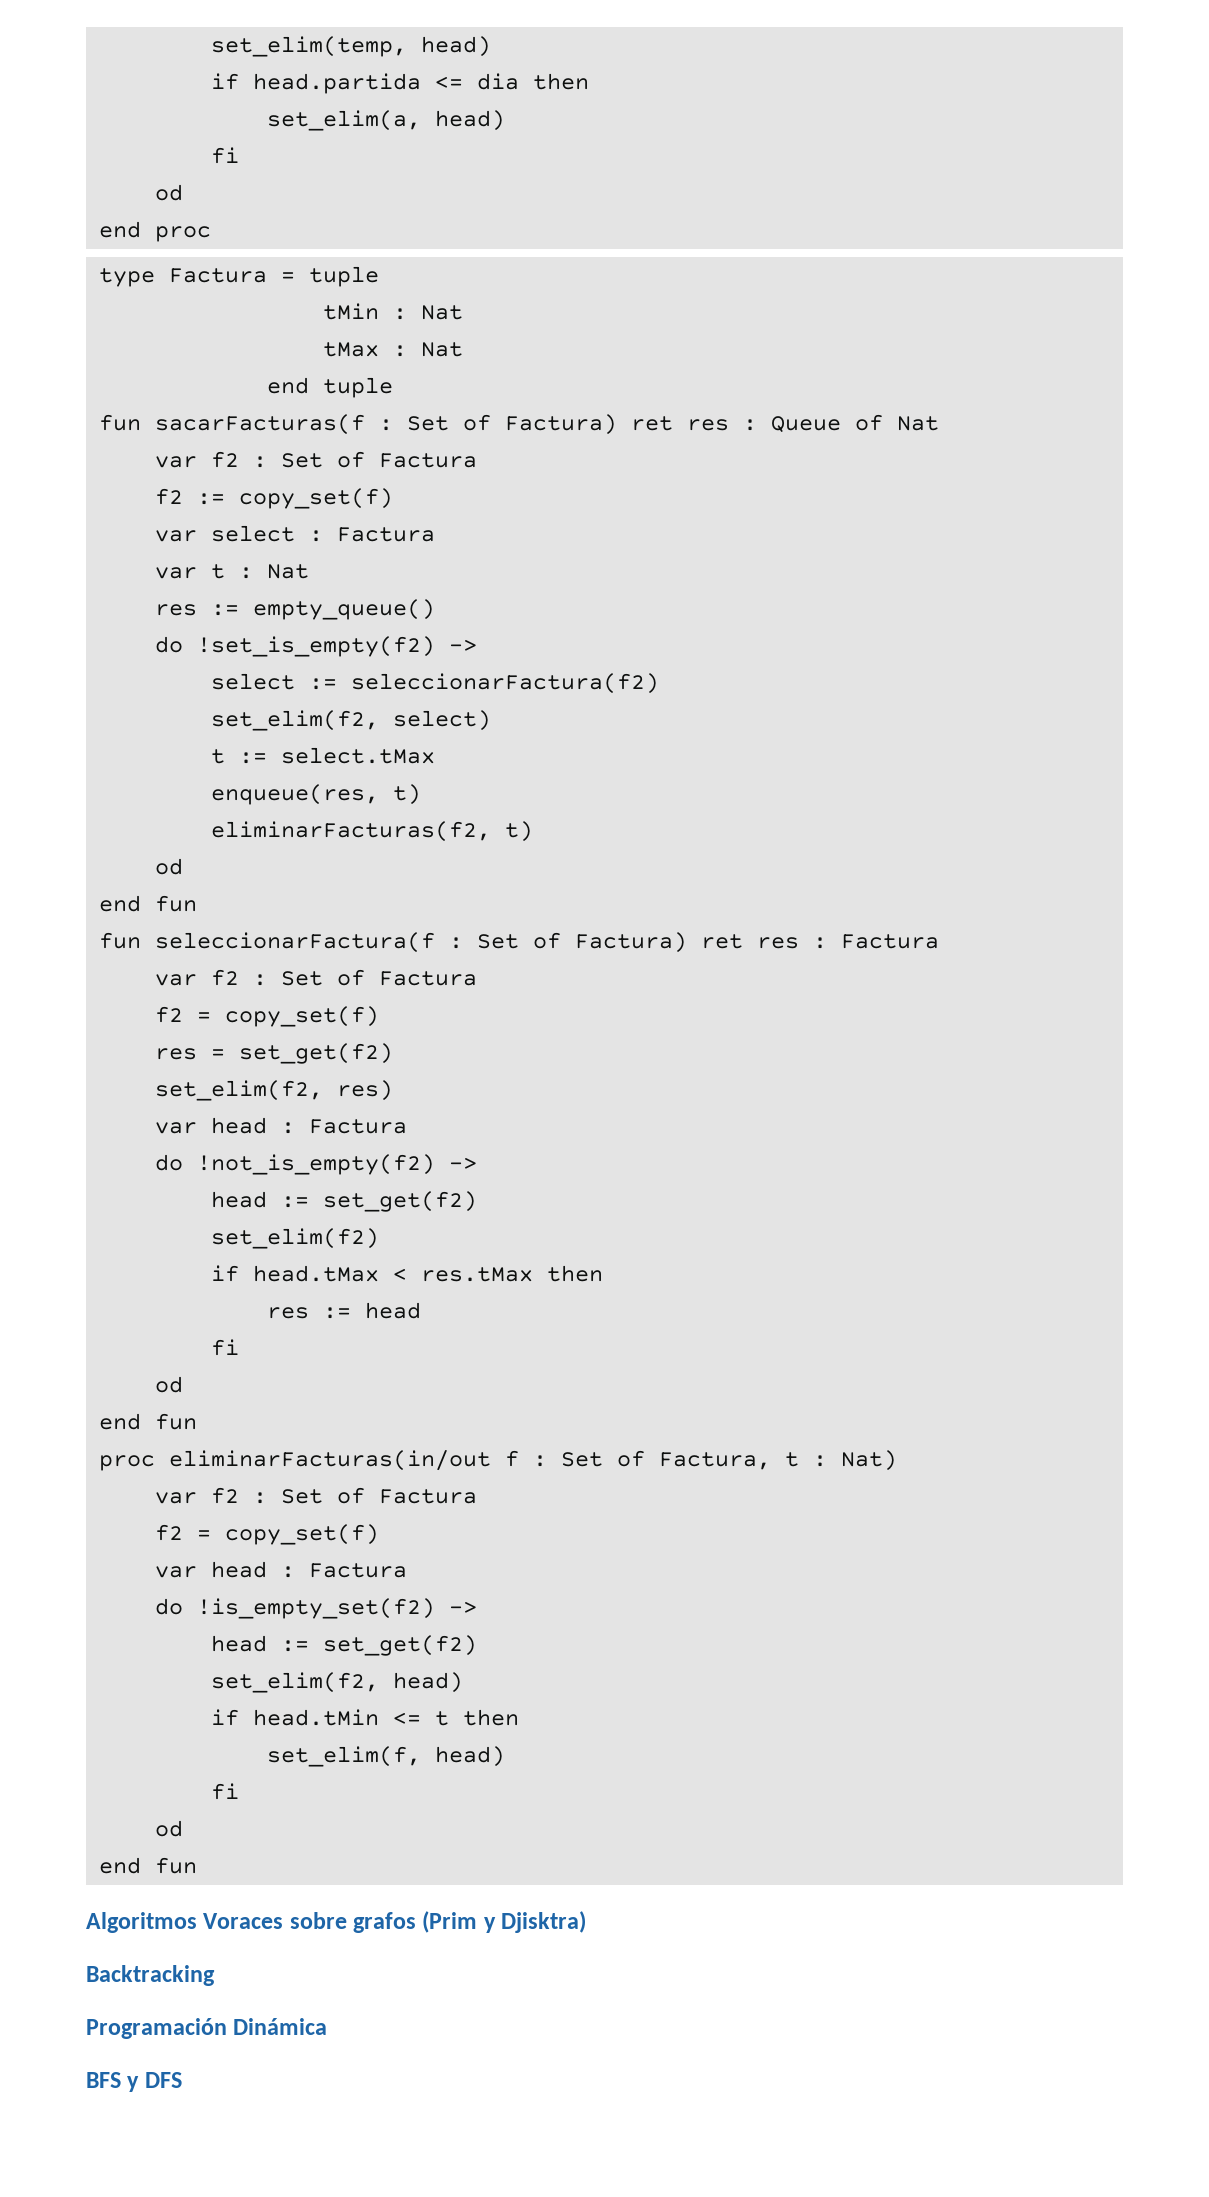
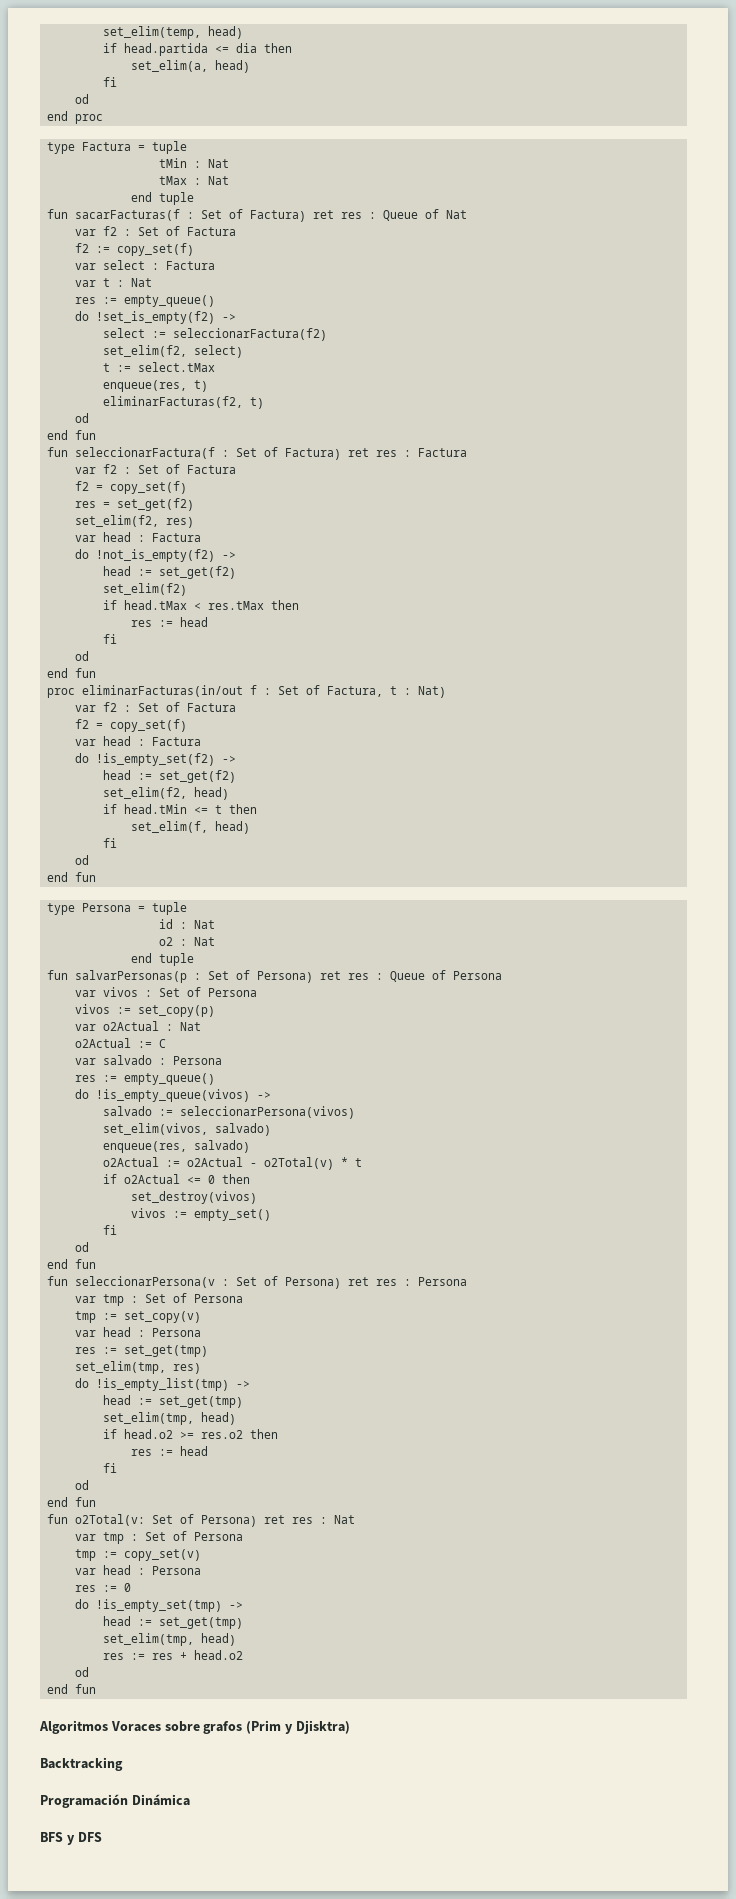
+ type Persona = tuple
+ id : Nat
+ o2 : Nat
+ end tuple
+ fun salvarPersonas(p : Set of Persona) ret res : Queue of Persona
+ var vivos : Set of Persona
+ vivos := set_copy(p)
+ var o2Actual : Nat
+ o2Actual := C
+ var salvado : Persona
+ res := empty_queue()
+ do !is_empty_queue(vivos) ->
+ salvado := seleccionarPersona(vivos)
+ set_elim(vivos, salvado)
+ enqueue(res, salvado)
+ o2Actual := o2Actual - o2Total(v) * t
+ if o2Actual <= 0 then
+ set_destroy(vivos)
+ vivos := empty_set()
+ fi
+ od
+ end fun
+ fun seleccionarPersona(v : Set of Persona) ret res : Persona
+ var tmp : Set of Persona
+ tmp := set_copy(v)
+ var head : Persona
+ res := set_get(tmp)
+ set_elim(tmp, res)
+ do !is_empty_list(tmp) ->
+ head := set_get(tmp)
+ set_elim(tmp, head)
+ if head.o2 >= res.o2 then
+ res := head
+ fi
+ od
+ end fun
+ fun o2Total(v: Set of Persona) ret res : Nat
+ var tmp : Set of Persona
+ tmp := copy_set(v)
+ var head : Persona
+ res := 0
+ do !is_empty_set(tmp) ->
+ head := set_get(tmp)
+ set_elim(tmp, head)
+ res := res + head.o2
+ od
+ end fun

